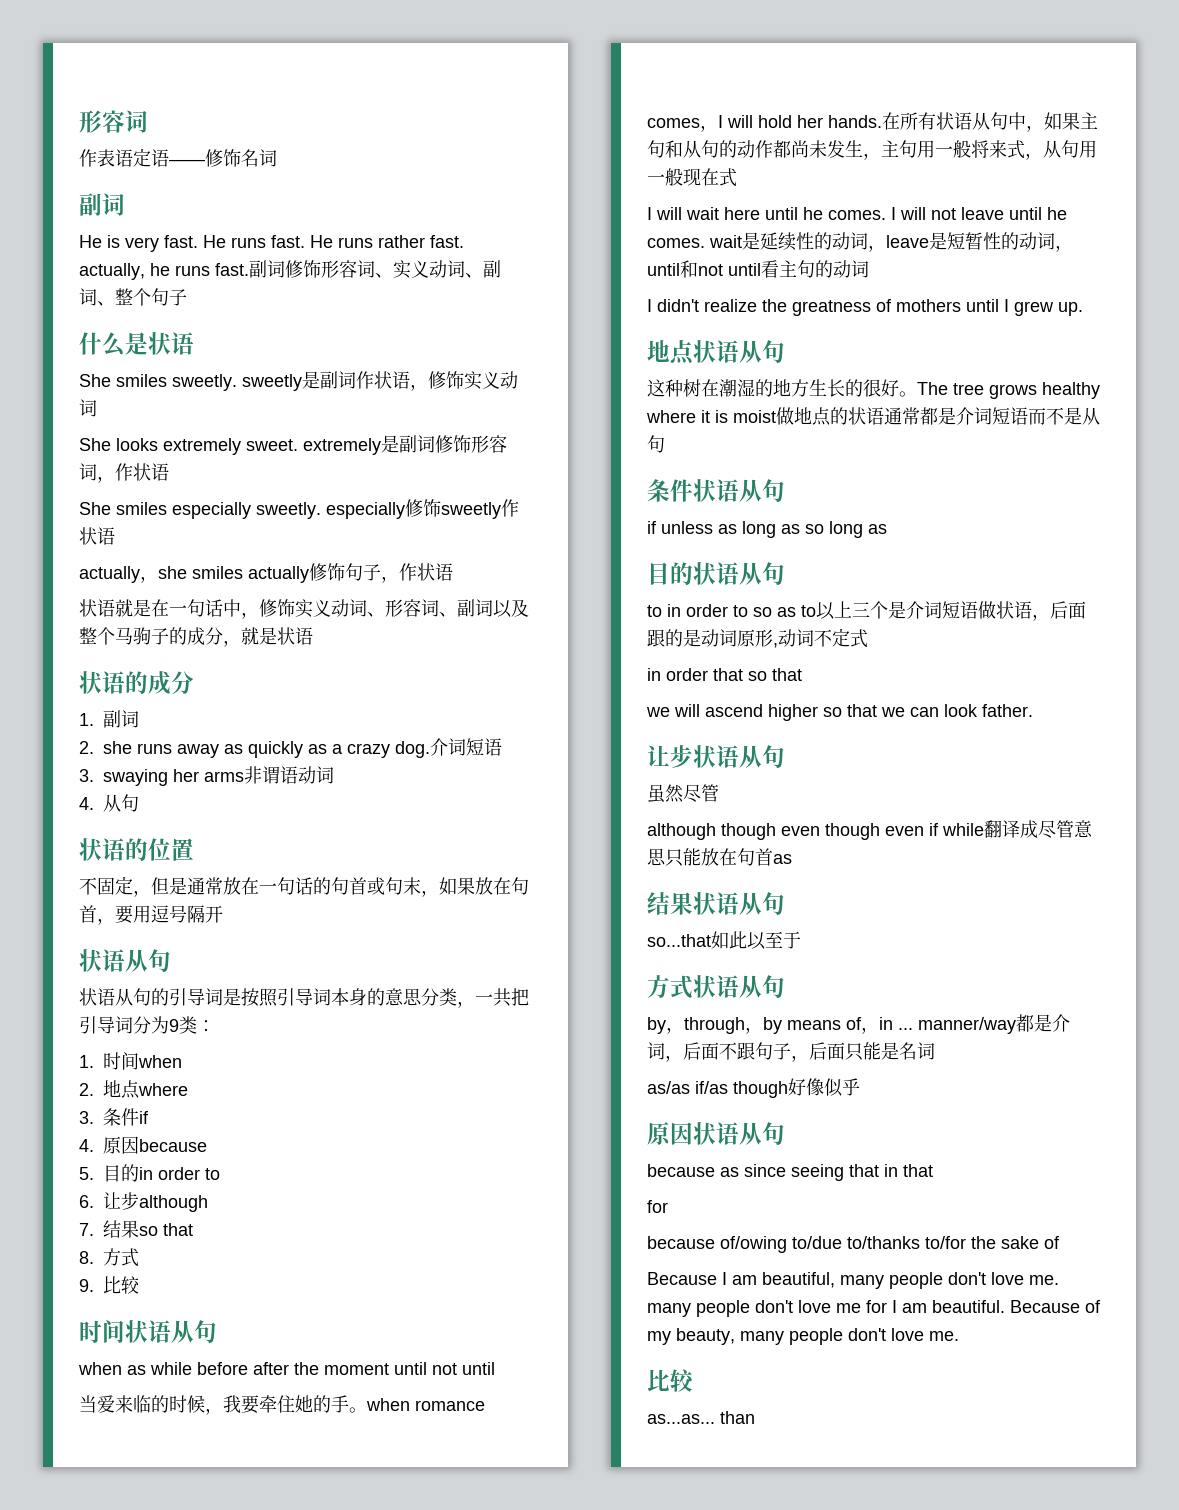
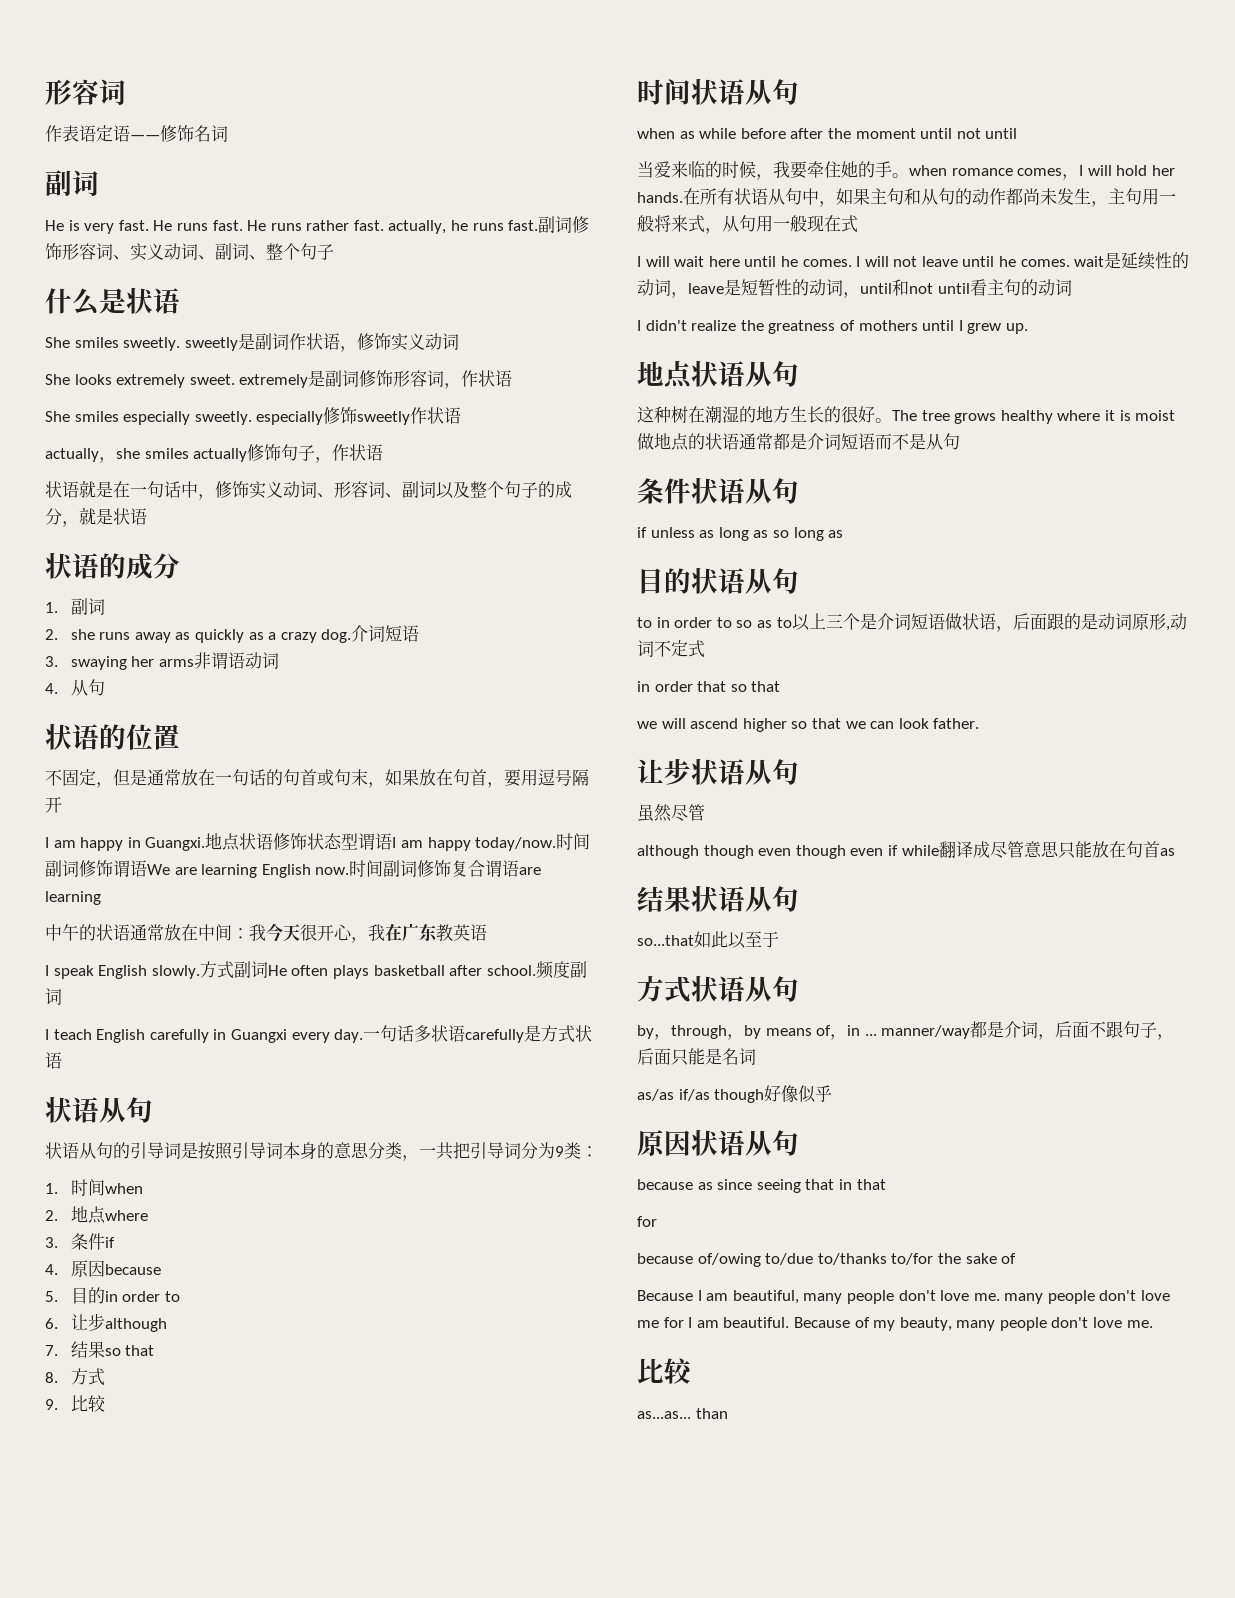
- 状语就是在一句话中，修饰实义动词、形容词、副词以及整个马驹子的成分，就是状语
+ 状语就是在一句话中，修饰实义动词、形容词、副词以及整个句子的成分，就是状语
+ I am happy in Guangxi.地点状语修饰状态型谓语I am happy today/now.时间副词修饰谓语We are learning English now.时间副词修饰复合谓语are learning
+ 中午的状语通常放在中间：我今天很开心，我在广东教英语
+ I speak English slowly.方式副词He often plays basketball after school.频度副词
+ I teach English carefully in Guangxi every day.一句话多状语carefully是方式状语

